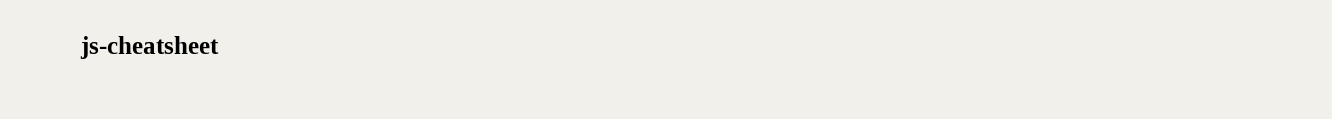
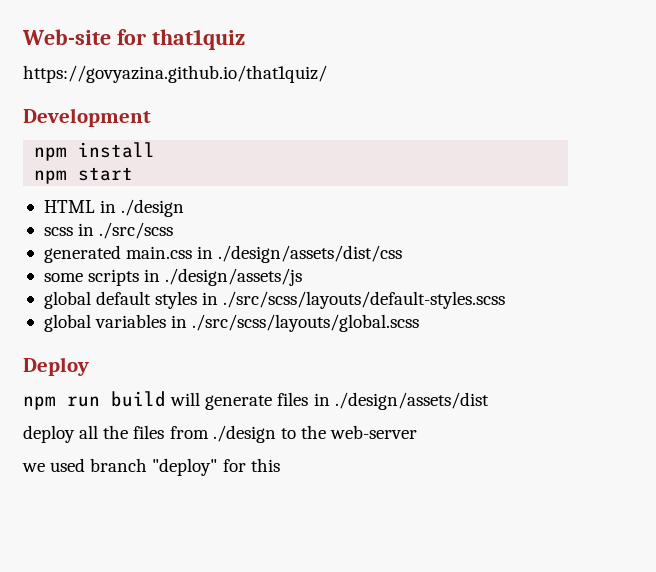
- js-cheatsheet
+ Web-site for that1quiz
+ https://govyazina.github.io/that1quiz/
+ Development
+ npm install
+ npm start
+ HTML in ./design
+ scss in ./src/scss
+ generated main.css in ./design/assets/dist/css
+ some scripts in ./design/assets/js
+ global default styles in ./src/scss/layouts/default-styles.scss
+ global variables in ./src/scss/layouts/global.scss
+ Deploy
+ npm run build will generate files in ./design/assets/dist
+ deploy all the files from ./design to the web-server
+ we used branch "deploy" for this

